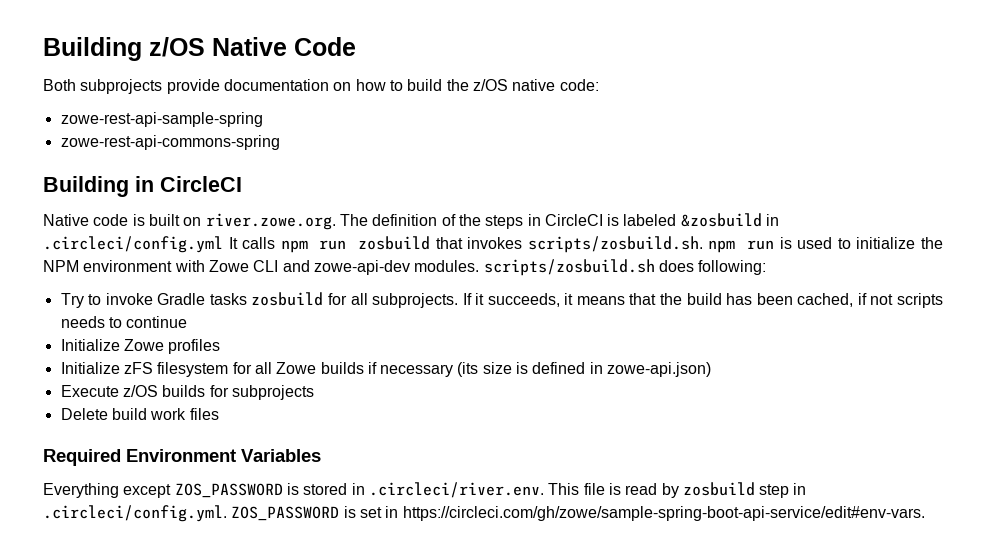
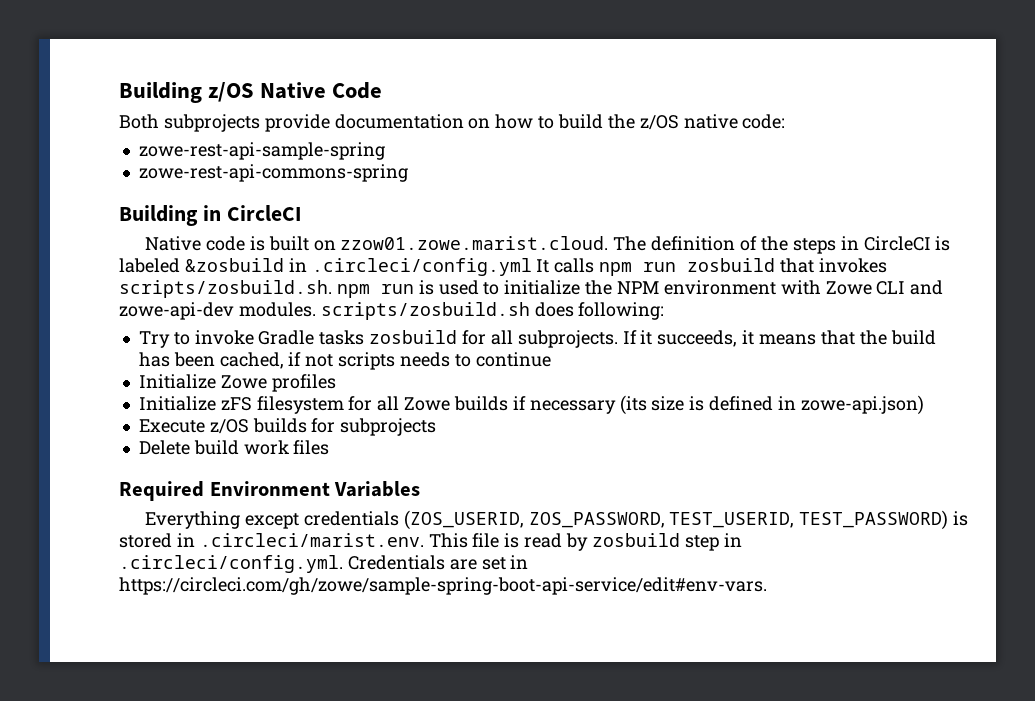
- Native code is built on river.zowe.org. The definition of the steps in CircleCI is labeled &zosbuild in .circleci/config.yml It calls npm run zosbuild that invokes scripts/zosbuild.sh. npm run is used to initialize the NPM environment with Zowe CLI and zowe-api-dev modules. scripts/zosbuild.sh does following:
+ Native code is built on zzow01.zowe.marist.cloud. The definition of the steps in CircleCI is labeled &zosbuild in .circleci/config.yml It calls npm run zosbuild that invokes scripts/zosbuild.sh. npm run is used to initialize the NPM environment with Zowe CLI and zowe-api-dev modules. scripts/zosbuild.sh does following:
- Everything except ZOS_PASSWORD is stored in .circleci/river.env. This file is read by zosbuild step in .circleci/config.yml. ZOS_PASSWORD is set in https://circleci.com/gh/zowe/sample-spring-boot-api-service/edit#env-vars.
+ Everything except credentials (ZOS_USERID, ZOS_PASSWORD, TEST_USERID, TEST_PASSWORD) is stored in .circleci/marist.env. This file is read by zosbuild step in .circleci/config.yml. Credentials are set in https://circleci.com/gh/zowe/sample-spring-boot-api-service/edit#env-vars.

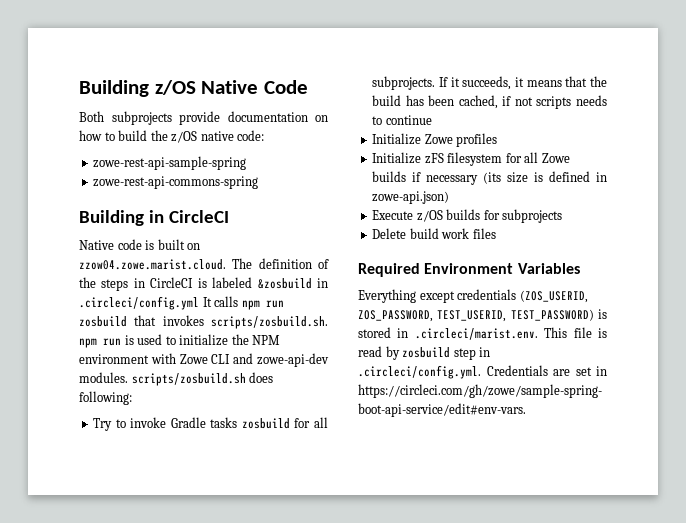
- Native code is built on zzow01.zowe.marist.cloud. The definition of the steps in CircleCI is labeled &zosbuild in .circleci/config.yml It calls npm run zosbuild that invokes scripts/zosbuild.sh. npm run is used to initialize the NPM environment with Zowe CLI and zowe-api-dev modules. scripts/zosbuild.sh does following:
+ Native code is built on zzow04.zowe.marist.cloud. The definition of the steps in CircleCI is labeled &zosbuild in .circleci/config.yml It calls npm run zosbuild that invokes scripts/zosbuild.sh. npm run is used to initialize the NPM environment with Zowe CLI and zowe-api-dev modules. scripts/zosbuild.sh does following:

